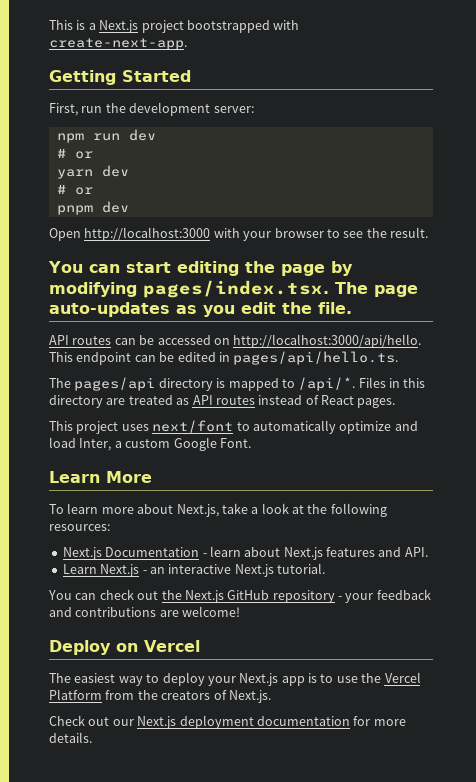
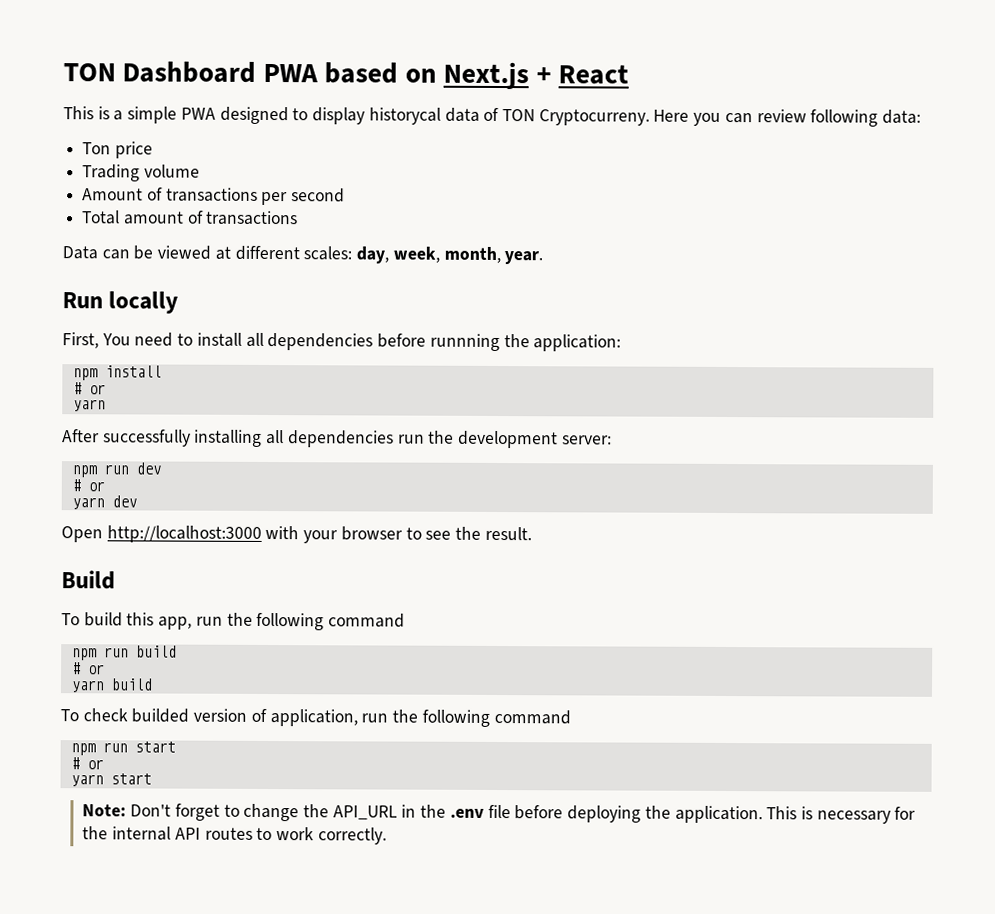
- This is a Next.js project bootstrapped with create-next-app.
- Getting Started
- First, run the development server:
+ TON Dashboard PWA based on Next.js + React
+ This is a simple PWA designed to display historycal data of TON Cryptocurreny. Here you can review following data:
+ Ton price
+ Trading volume
+ Amount of transactions per second
+ Total amount of transactions
+ Data can be viewed at different scales: day, week, month, year.
+ Run locally
+ First, You need to install all dependencies before runnning the application:
+ npm install
+ # or
+ yarn
+ After successfully installing all dependencies run the development server:
  yarn dev
- # or
- pnpm dev
- You can start editing the page by modifying pages/index.tsx. The page auto-updates as you edit the file.
- API routes can be accessed on http://localhost:3000/api/hello. This endpoint can be edited in pages/api/hello.ts.
- The pages/api directory is mapped to /api/*. Files in this directory are treated as API routes instead of React pages.
- This project uses next/font to automatically optimize and load Inter, a custom Google Font.
- Learn More
- To learn more about Next.js, take a look at the following resources:
- Next.js Documentation - learn about Next.js features and API.
- Learn Next.js - an interactive Next.js tutorial.
- You can check out the Next.js GitHub repository - your feedback and contributions are welcome!
- Deploy on Vercel
- The easiest way to deploy your Next.js app is to use the Vercel Platform from the creators of Next.js.
- Check out our Next.js deployment documentation for more details.
+ Build
+ To build this app, run the following command
+ npm run build
+ # or
+ yarn build
+ To check builded version of application, run the following command
+ npm run start
+ # or
+ yarn start
+ Note: Don't forget to change the API_URL in the .env file before deploying the application. This is necessary for the internal API routes to work correctly.

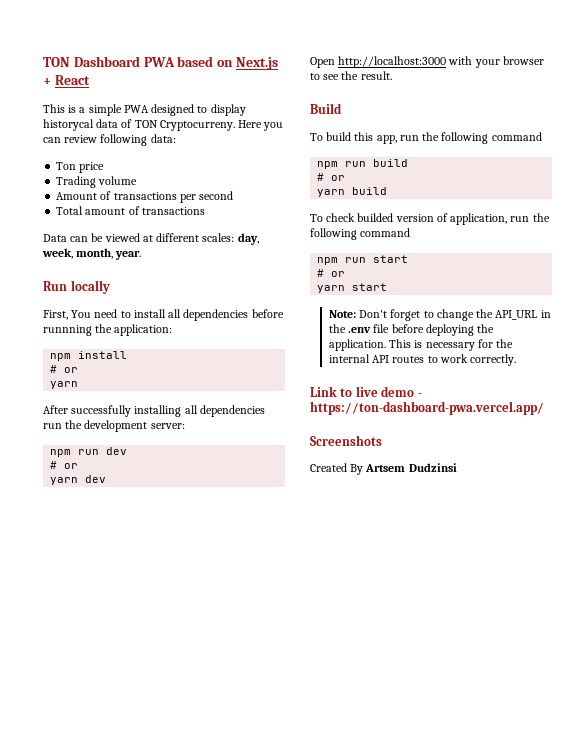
+ Link to live demo - https://ton-dashboard-pwa.vercel.app/
+ Screenshots
+ Created By Artsem Dudzinsi

